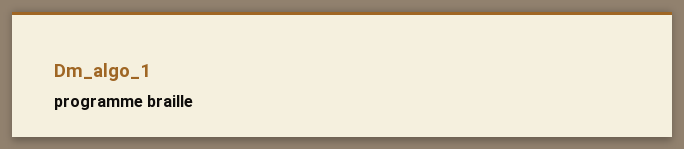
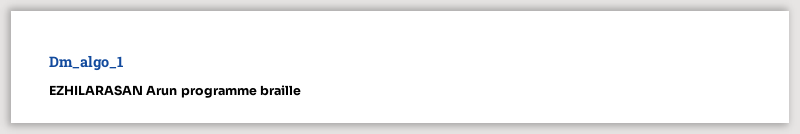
- programme braille
+ EZHILARASAN Arun programme braille

